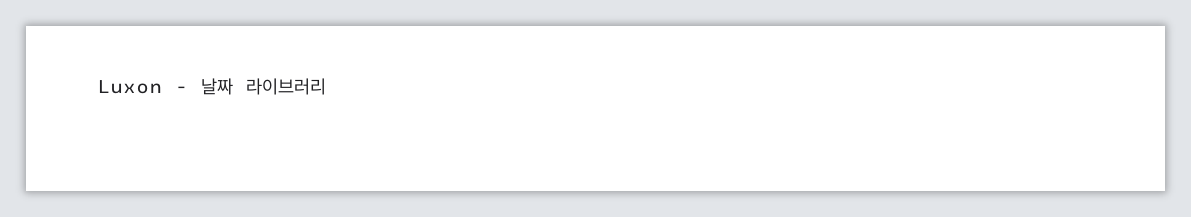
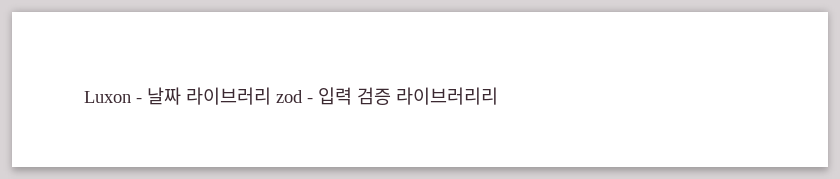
- Luxon - 날짜 라이브러리
+ Luxon - 날짜 라이브러리 zod - 입력 검증 라이브러리리

